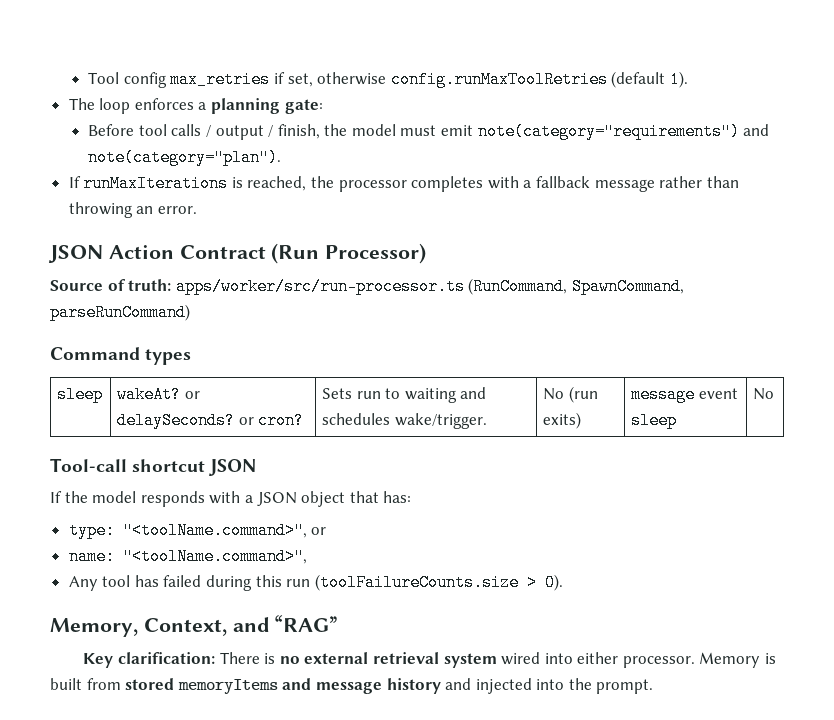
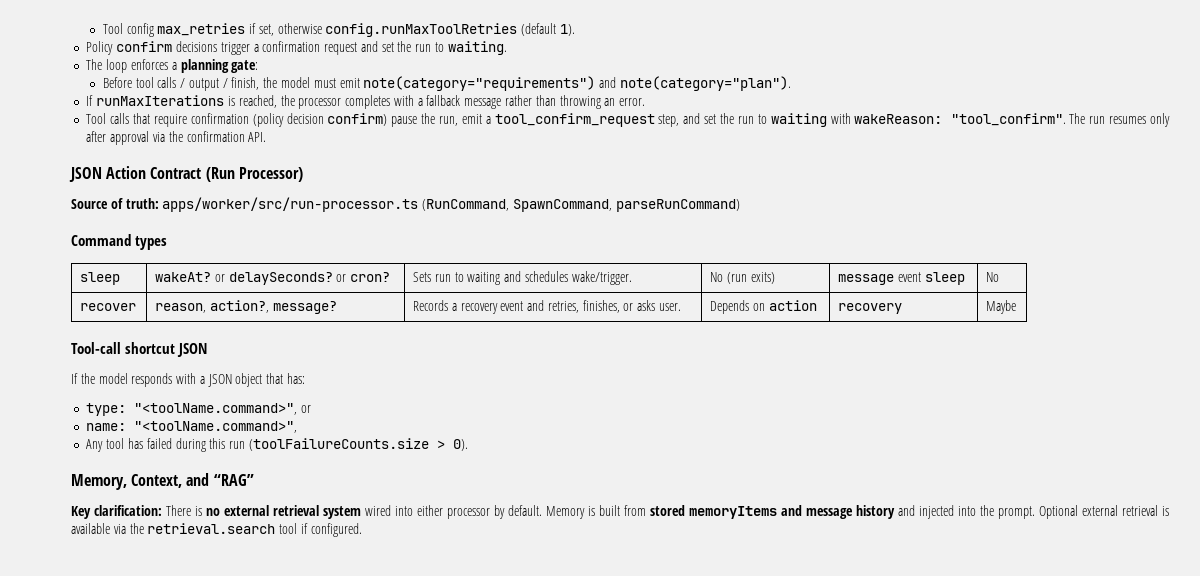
+ Policy confirm decisions trigger a confirmation request and set the run to waiting.
+ Tool calls that require confirmation (policy decision confirm) pause the run, emit a tool_confirm_request step, and set the run to waiting with wakeReason: "tool_confirm". The run resumes only after approval via the confirmation API.
+ recover | reason, action?, message? | Records a recovery event and retries, finishes, or asks user. | Depends on action | recovery | Maybe
- Key clarification: There is no external retrieval system wired into either processor.
+ Key clarification: There is no external retrieval system wired into either processor by default.
+ Optional external retrieval is available via the retrieval.search tool if configured.

